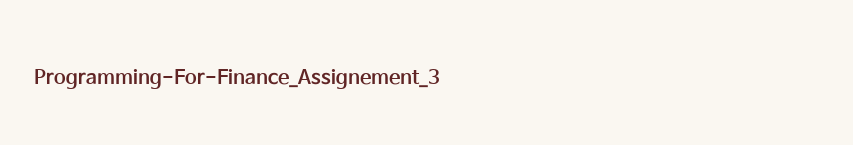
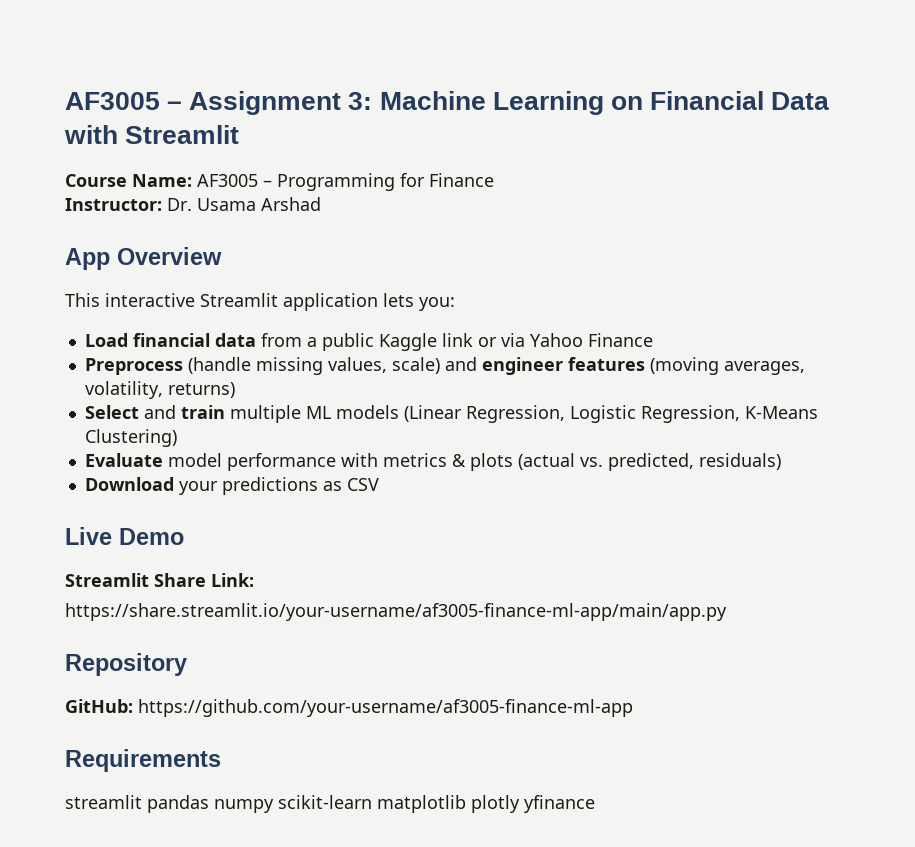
- Programming-For-Finance_Assignement_3
+ AF3005 – Assignment 3: Machine Learning on Financial Data with Streamlit
+ Course Name: AF3005 – Programming for Finance
+ Instructor: Dr. Usama Arshad
+ App Overview
+ This interactive Streamlit application lets you:
+ Load financial data from a public Kaggle link or via Yahoo Finance
+ Preprocess (handle missing values, scale) and engineer features (moving averages, volatility, returns)
+ Select and train multiple ML models (Linear Regression, Logistic Regression, K-Means Clustering)
+ Evaluate model performance with metrics & plots (actual vs. predicted, residuals)
+ Download your predictions as CSV
+ Live Demo
+ Streamlit Share Link:
+ https://share.streamlit.io/your-username/af3005-finance-ml-app/main/app.py
+ Repository
+ GitHub: https://github.com/your-username/af3005-finance-ml-app
+ Requirements
+ streamlit pandas numpy scikit-learn matplotlib plotly yfinance

